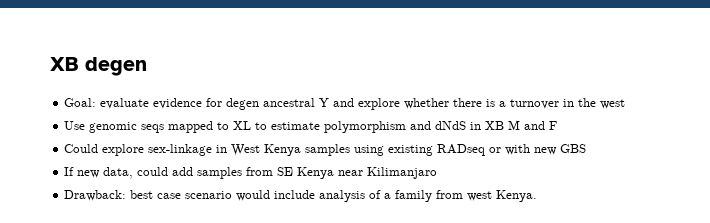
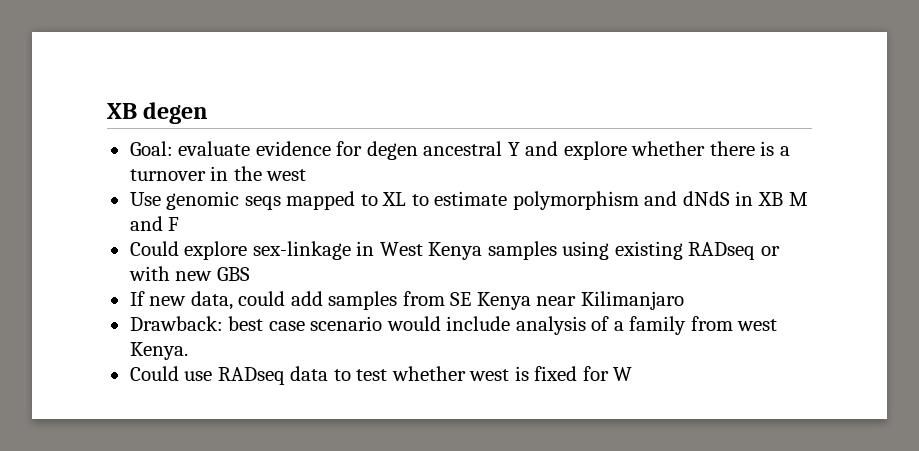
+ Could use RADseq data to test whether west is fixed for W

